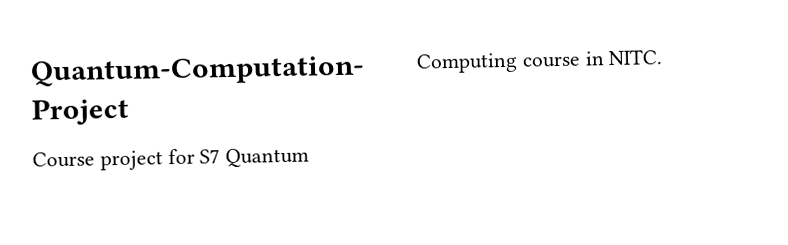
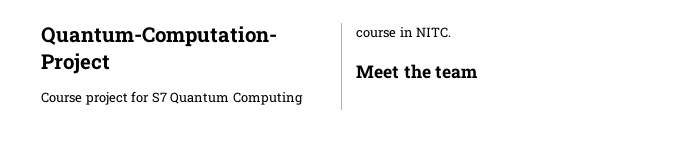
+ Meet the team

